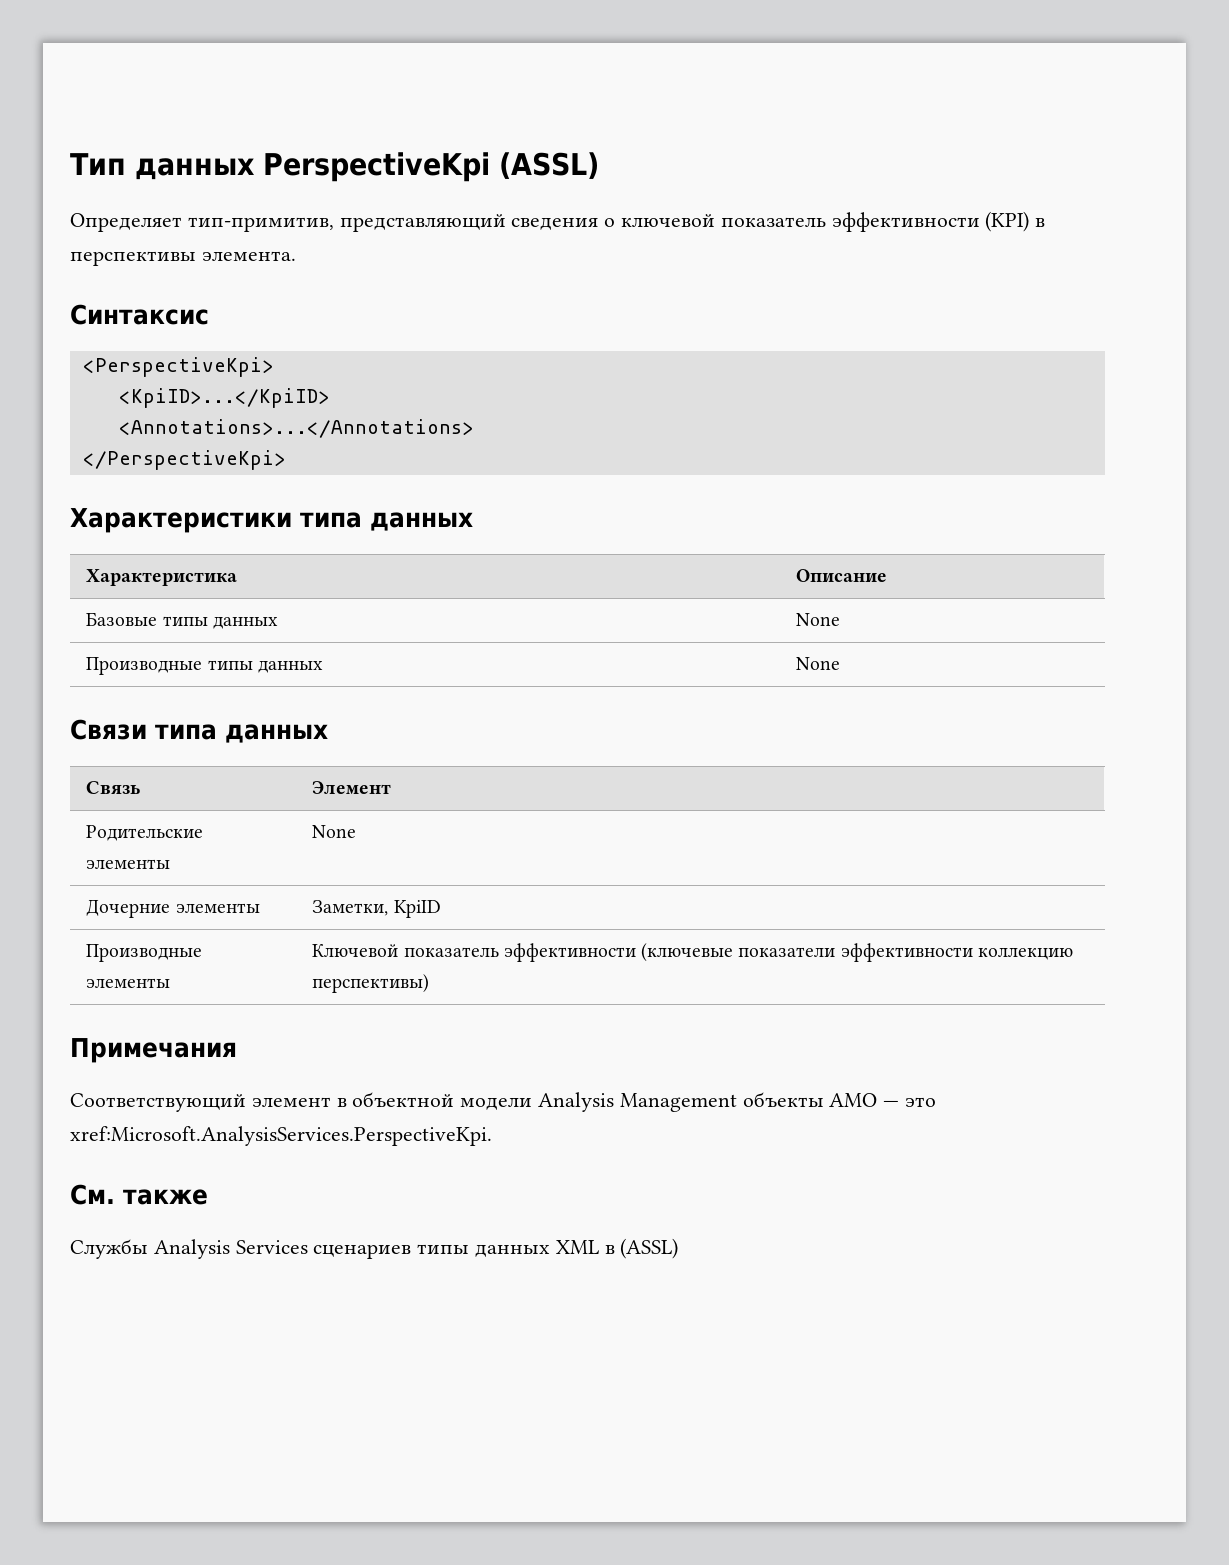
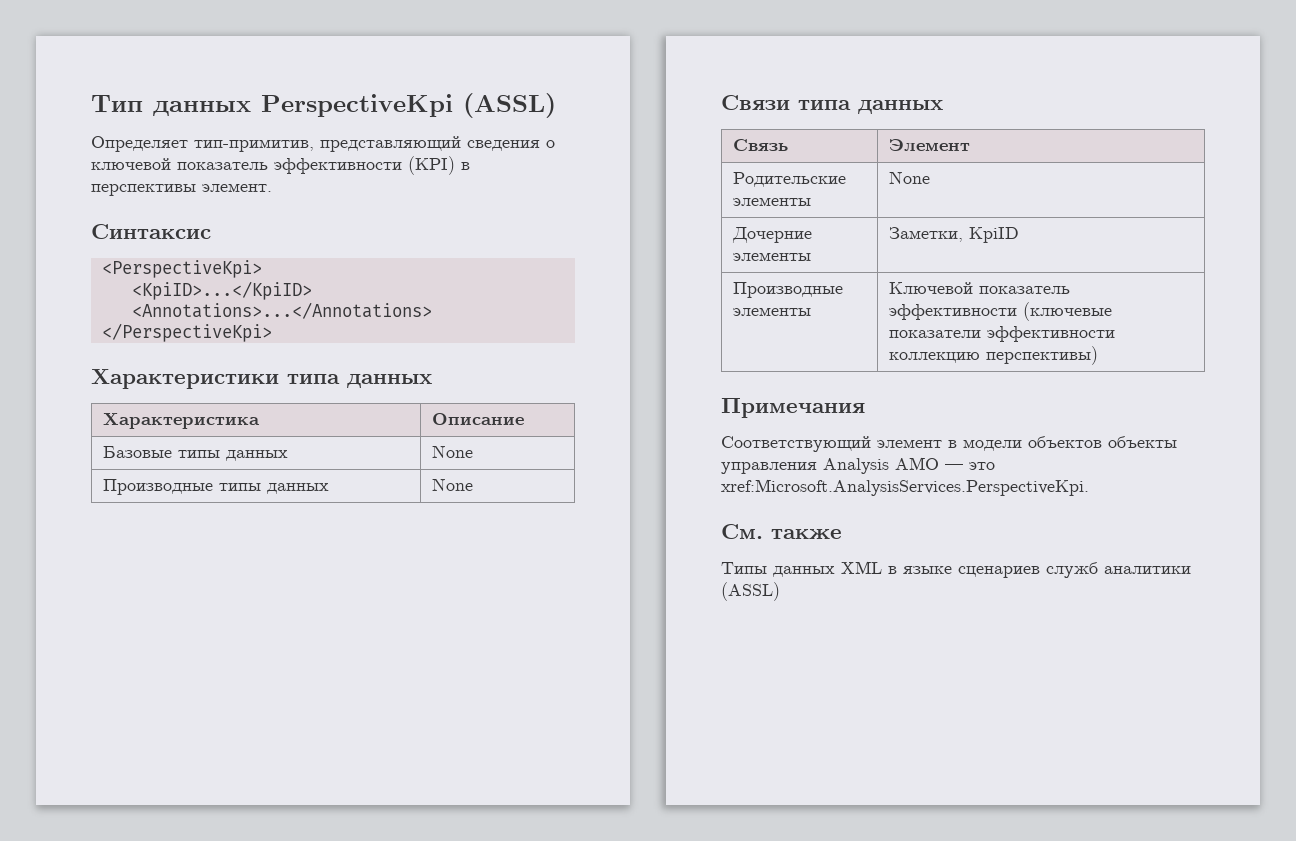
- Определяет тип-примитив, представляющий сведения о ключевой показатель эффективности (KPI) в перспективы элемента.
+ Определяет тип-примитив, представляющий сведения о ключевой показатель эффективности (KPI) в перспективы элемент.
- Соответствующий элемент в объектной модели Analysis Management объекты AMO — это xref:Microsoft.AnalysisServices.PerspectiveKpi.
+ Соответствующий элемент в модели объектов объекты управления Analysis AMO — это xref:Microsoft.AnalysisServices.PerspectiveKpi.
- Службы Analysis Services сценариев типы данных XML в (ASSL)
+ Типы данных XML в языке сценариев служб аналитики (ASSL)

